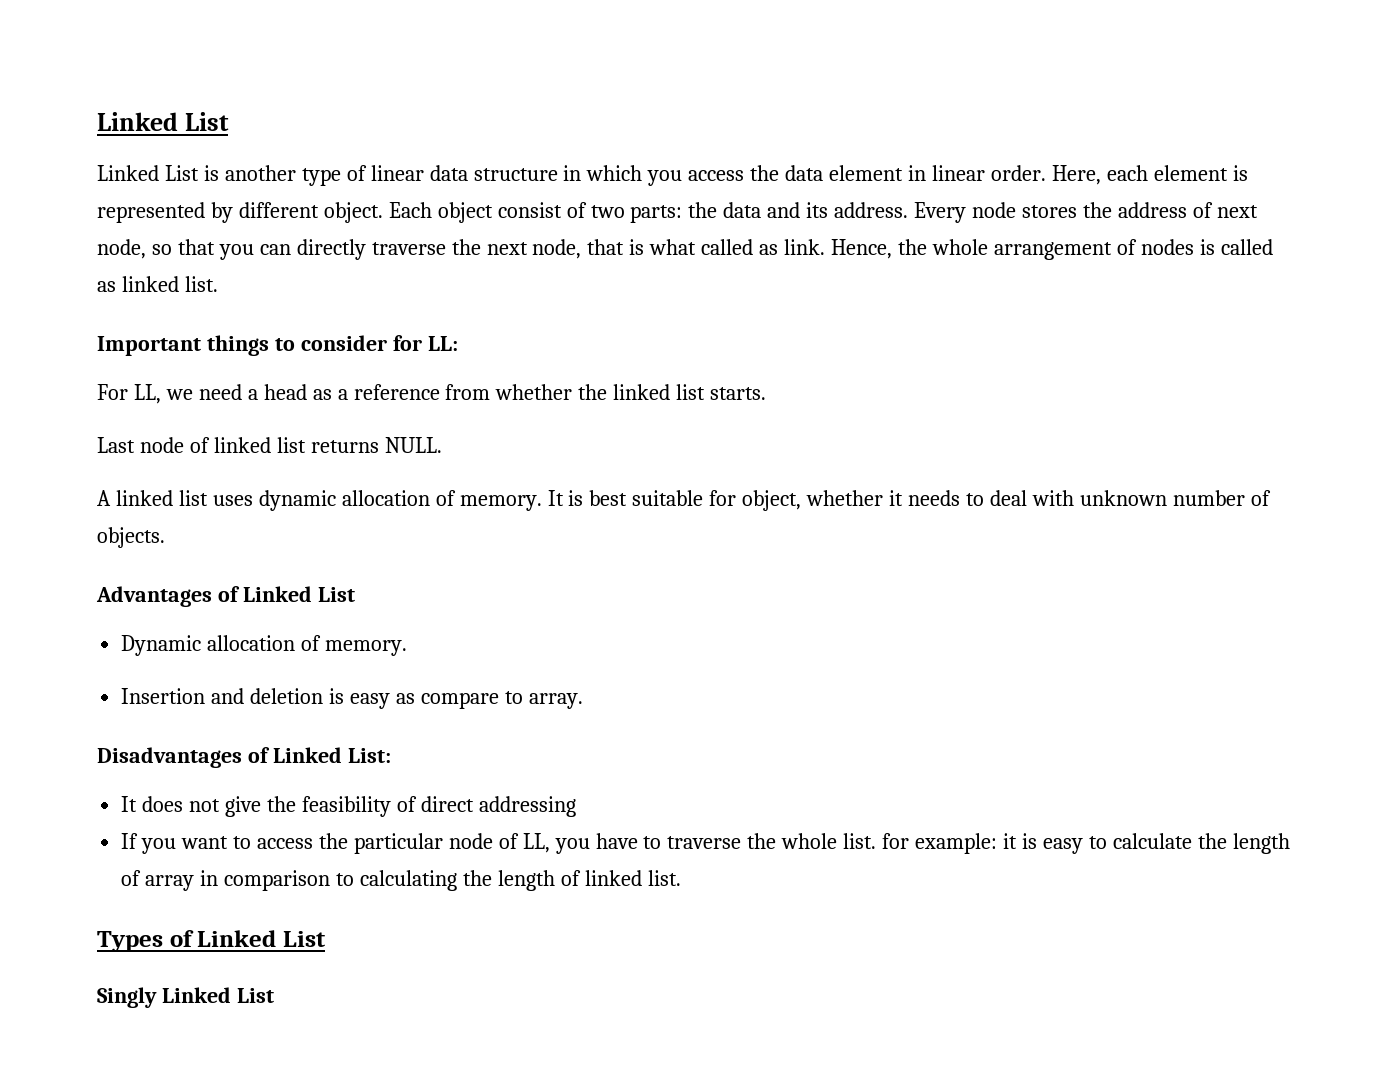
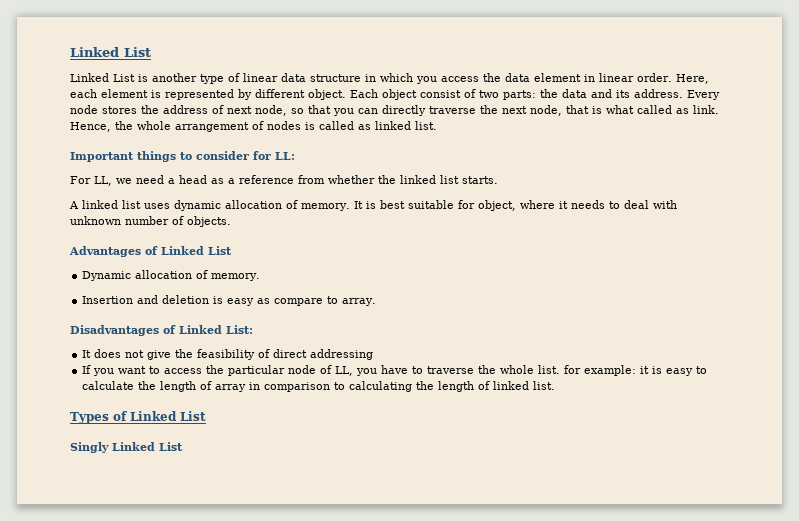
- Last node of linked list returns NULL.
- It is best suitable for object, whether it needs to deal with unknown number of objects.
+ It is best suitable for object, where it needs to deal with unknown number of objects.

